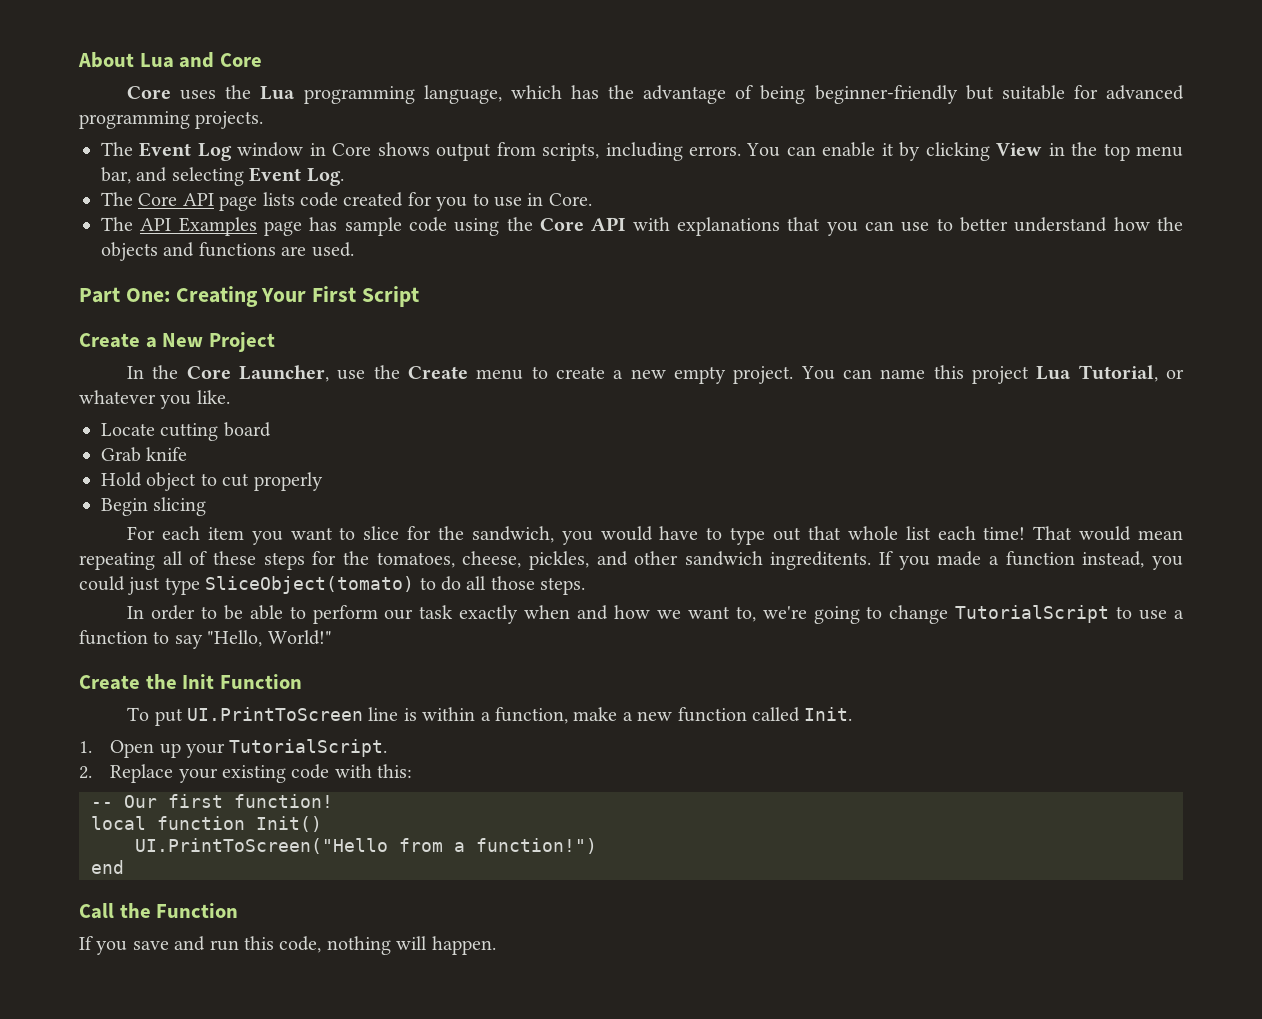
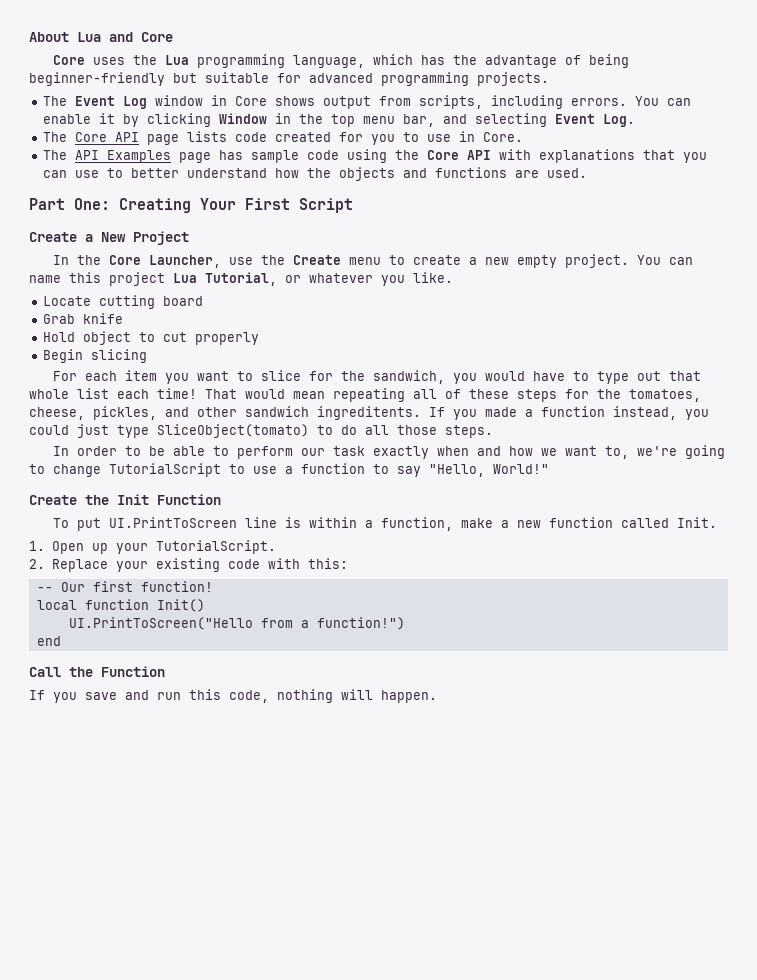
- You can enable it by clicking View in the top menu bar, and selecting Event Log.
+ You can enable it by clicking Window in the top menu bar, and selecting Event Log.

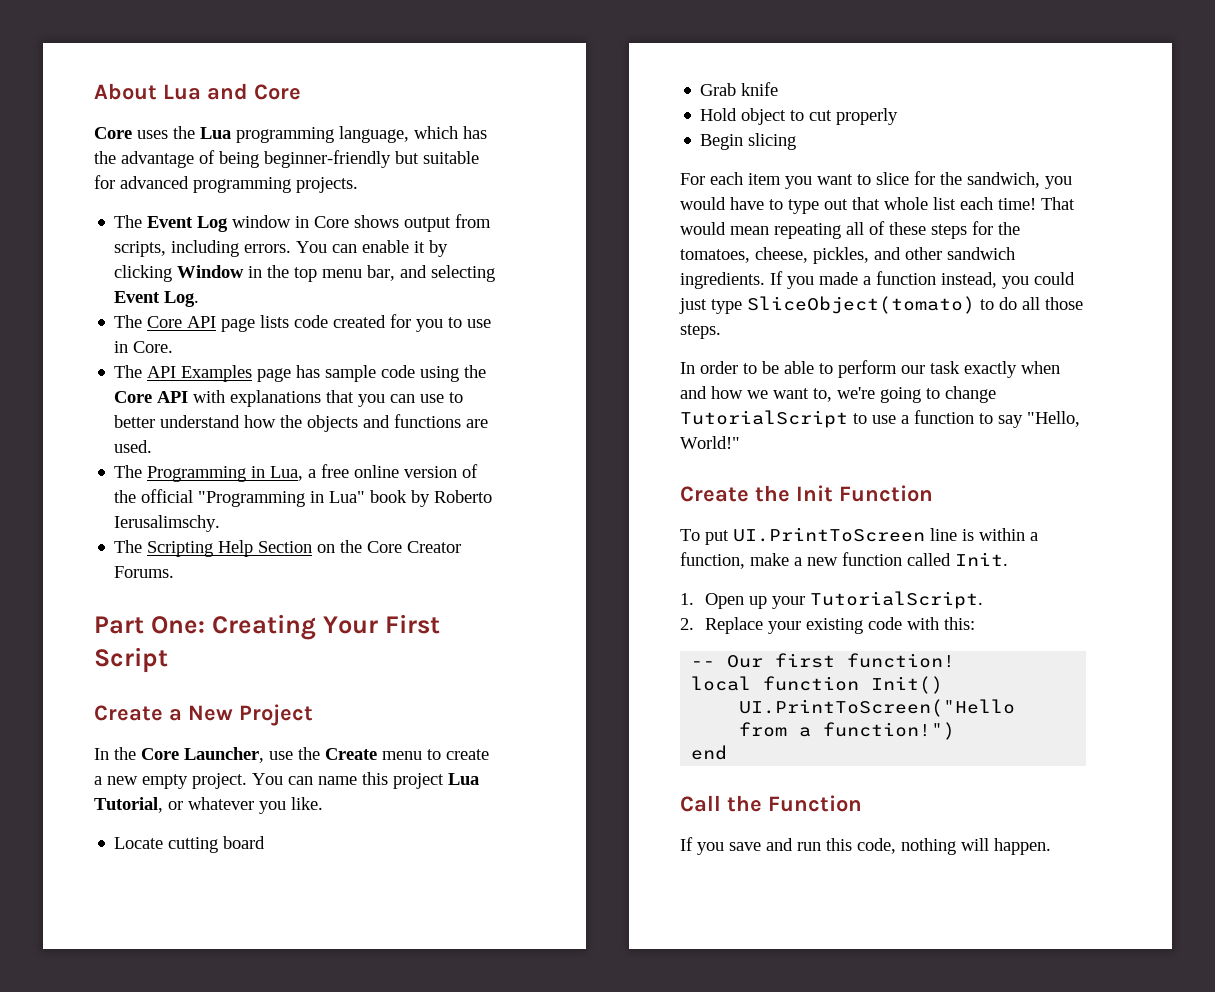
+ The Programming in Lua, a free online version of the official "Programming in Lua" book by Roberto Ierusalimschy.
+ The Scripting Help Section on the Core Creator Forums.
- That would mean repeating all of these steps for the tomatoes, cheese, pickles, and other sandwich ingreditents.
+ That would mean repeating all of these steps for the tomatoes, cheese, pickles, and other sandwich ingredients.

